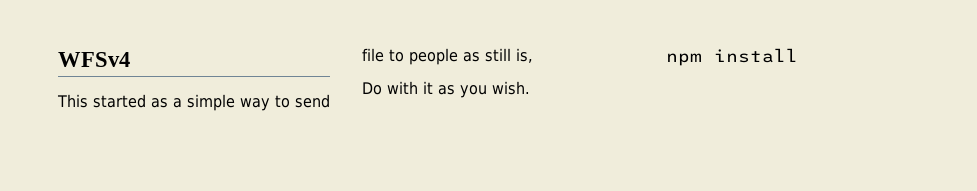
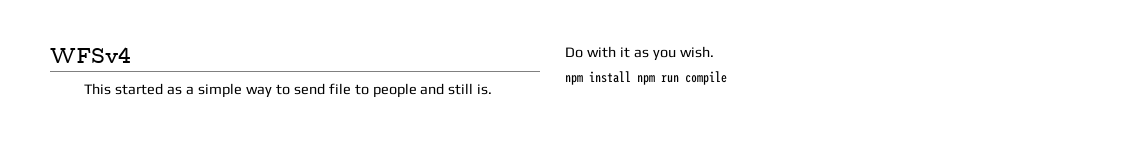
- This started as a simple way to send file to people as still is,
+ This started as a simple way to send file to people and still is.
- npm install
+ npm install npm run compile

